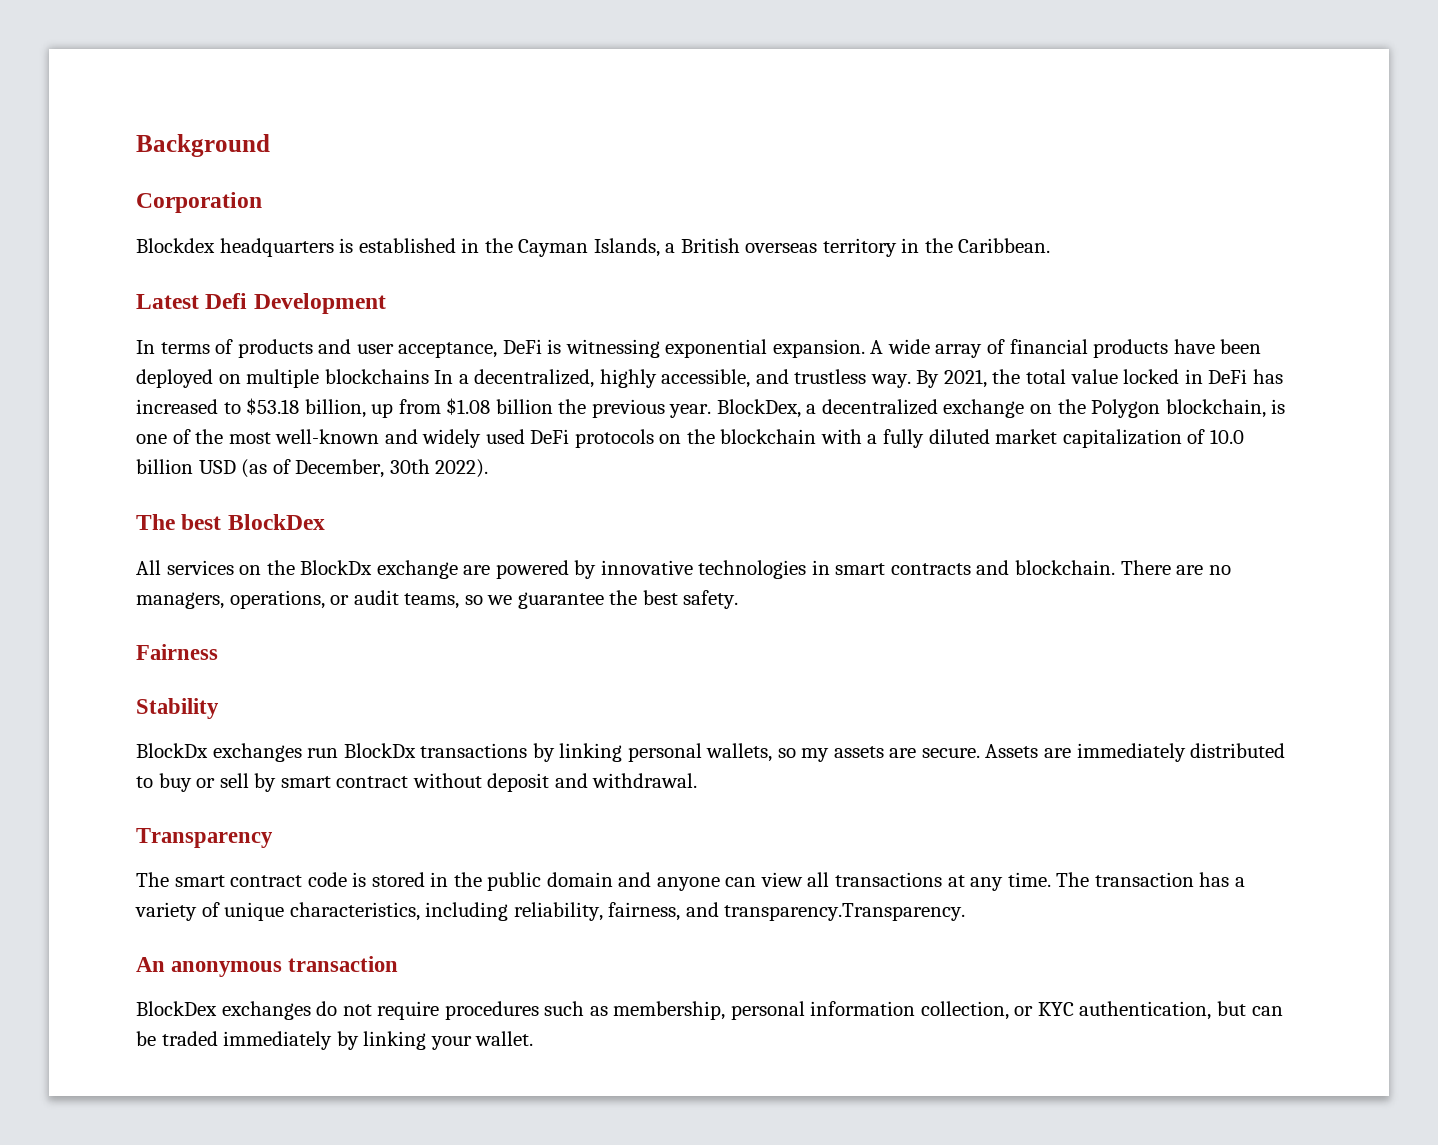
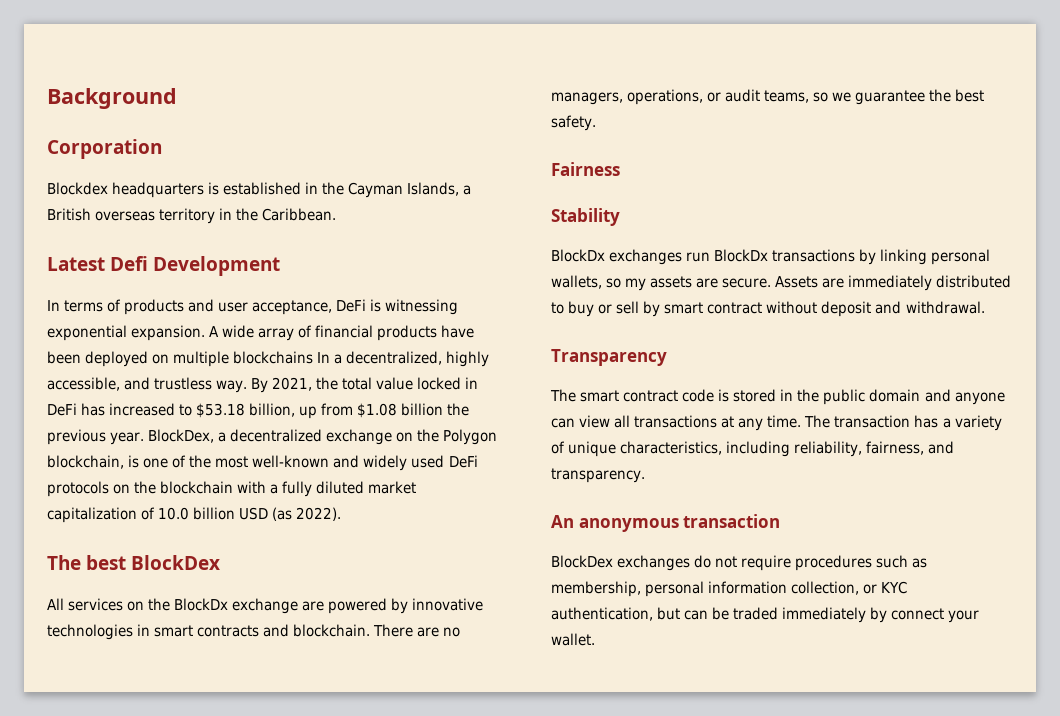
- BlockDex, a decentralized exchange on the Polygon blockchain, is one of the most well-known and widely used DeFi protocols on the blockchain with a fully diluted market capitalization of 10.0 billion USD (as of December, 30th 2022).
+ BlockDex, a decentralized exchange on the Polygon blockchain, is one of the most well-known and widely used DeFi protocols on the blockchain with a fully diluted market capitalization of 10.0 billion USD (as 2022).
- The transaction has a variety of unique characteristics, including reliability, fairness, and transparency.Transparency.
+ The transaction has a variety of unique characteristics, including reliability, fairness, and transparency.
- BlockDex exchanges do not require procedures such as membership, personal information collection, or KYC authentication, but can be traded immediately by linking your wallet.
+ BlockDex exchanges do not require procedures such as membership, personal information collection, or KYC authentication, but can be traded immediately by connect your wallet.

